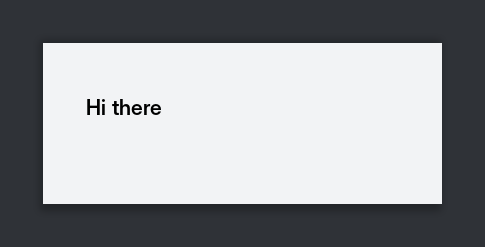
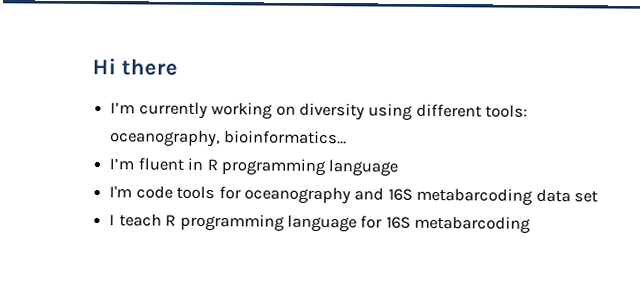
+ I’m currently working on diversity using different tools: oceanography, bioinformatics...
+ I’m fluent in R programming language
+ I'm code tools for oceanography and 16S metabarcoding data set
+ I teach R programming language for 16S metabarcoding

